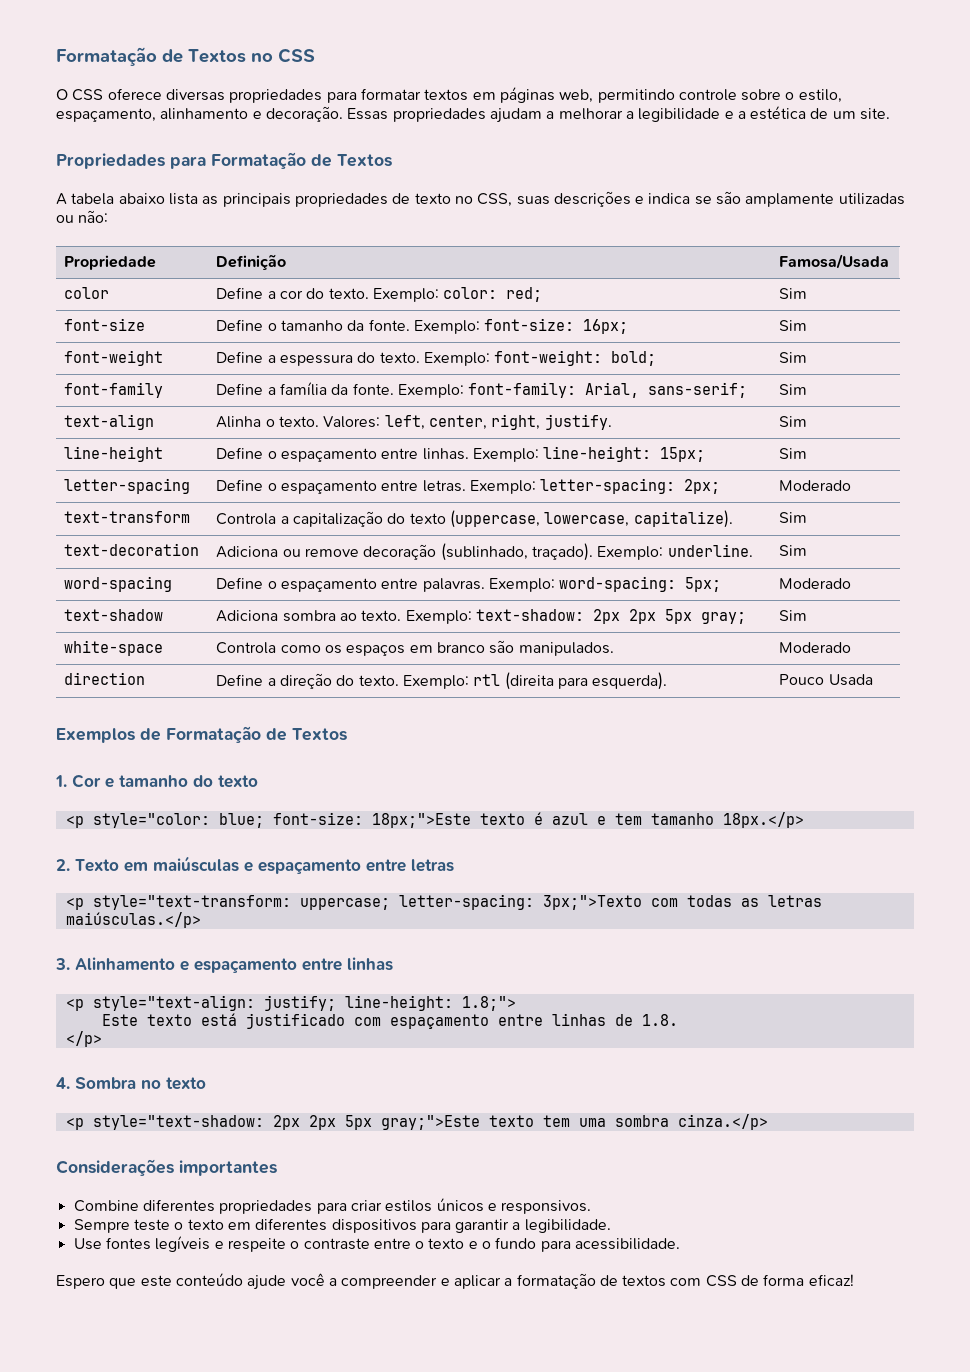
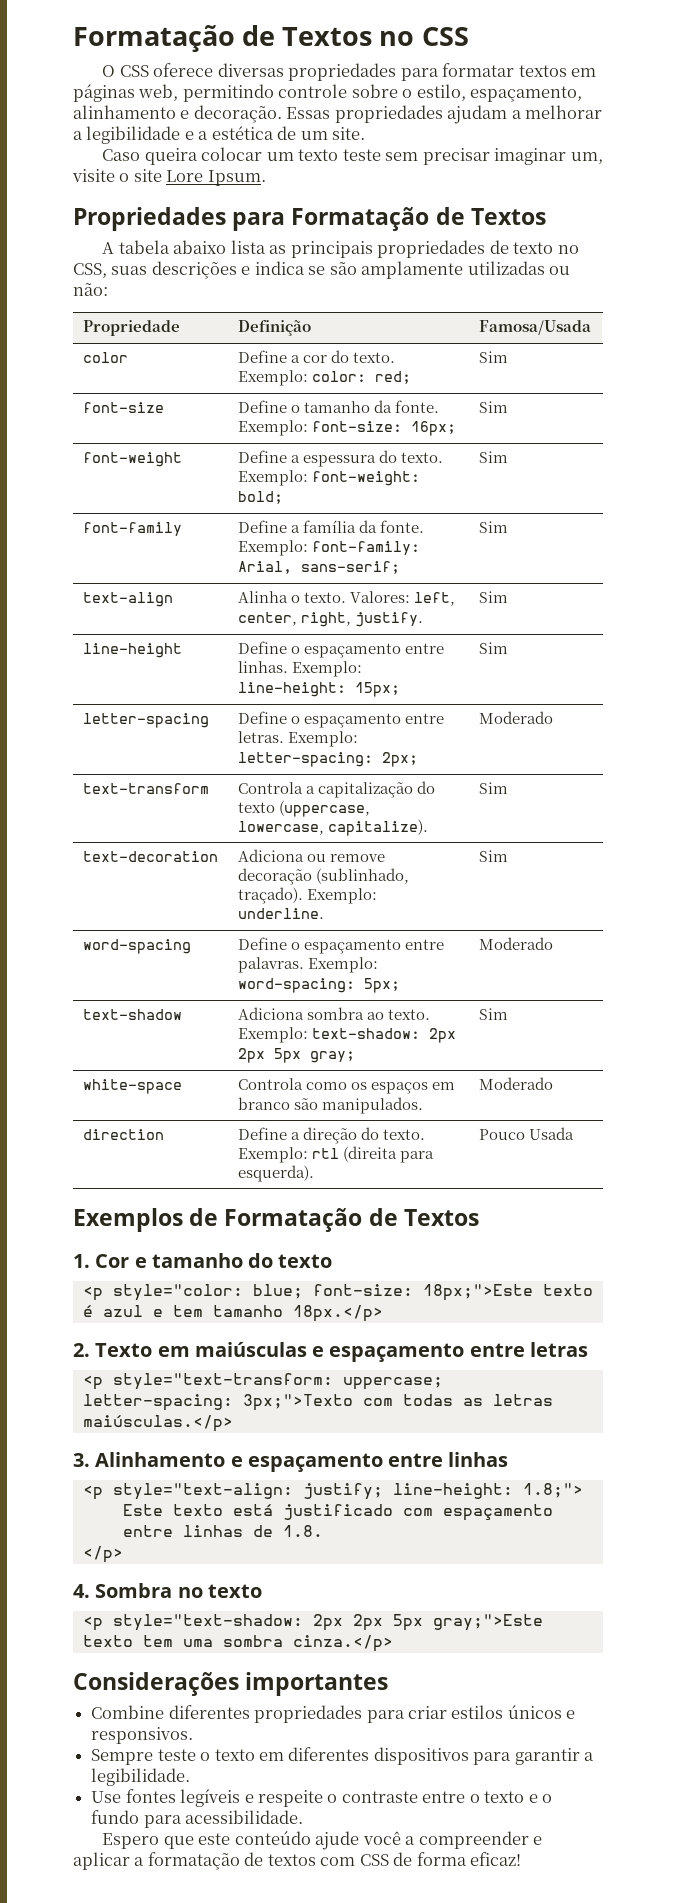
+ Caso queira colocar um texto teste sem precisar imaginar um, visite o site Lore Ipsum.

